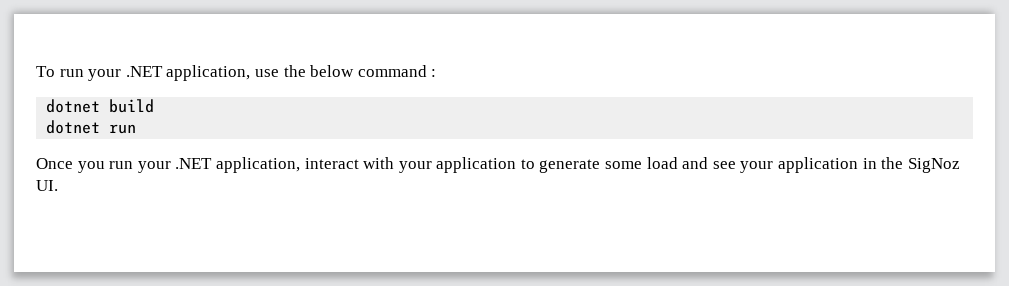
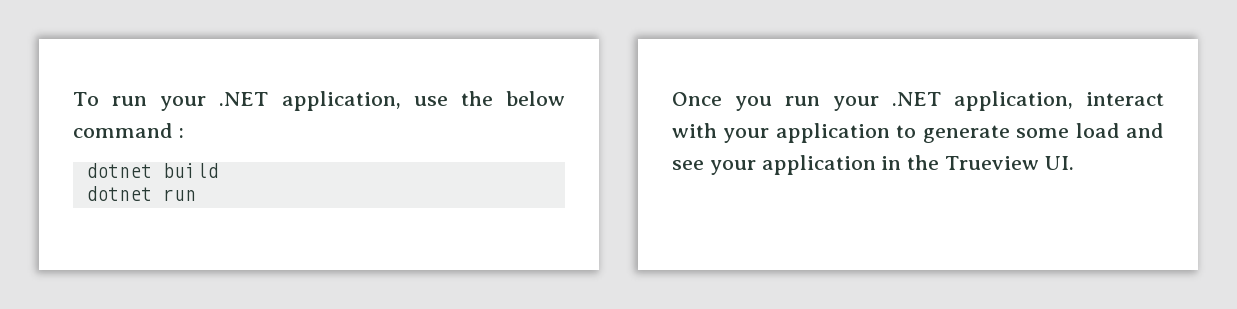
- Once you run your .NET application, interact with your application to generate some load and see your application in the SigNoz UI.
+ Once you run your .NET application, interact with your application to generate some load and see your application in the Trueview UI.

